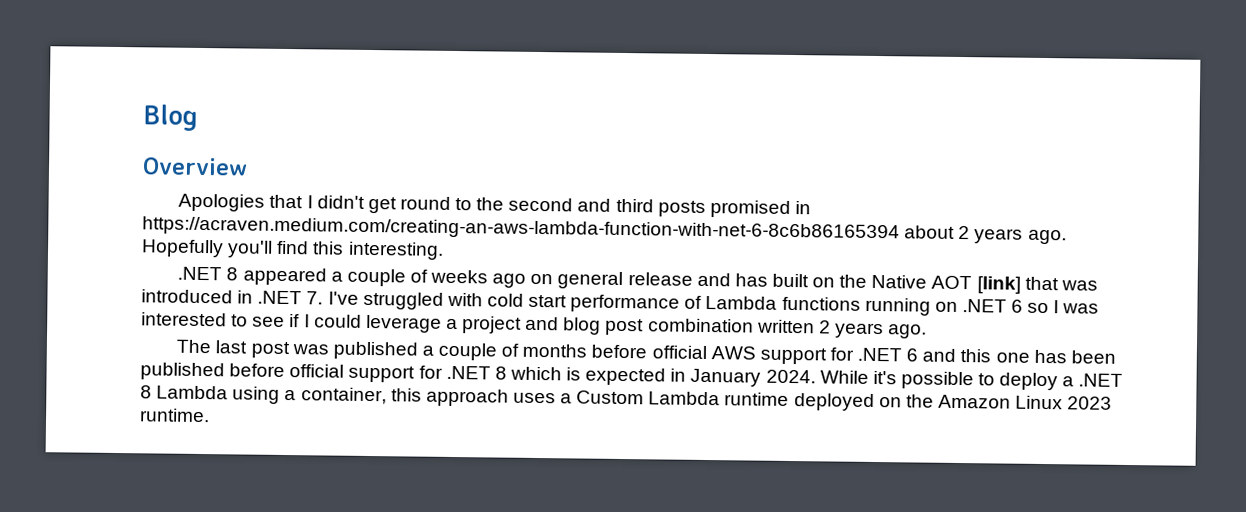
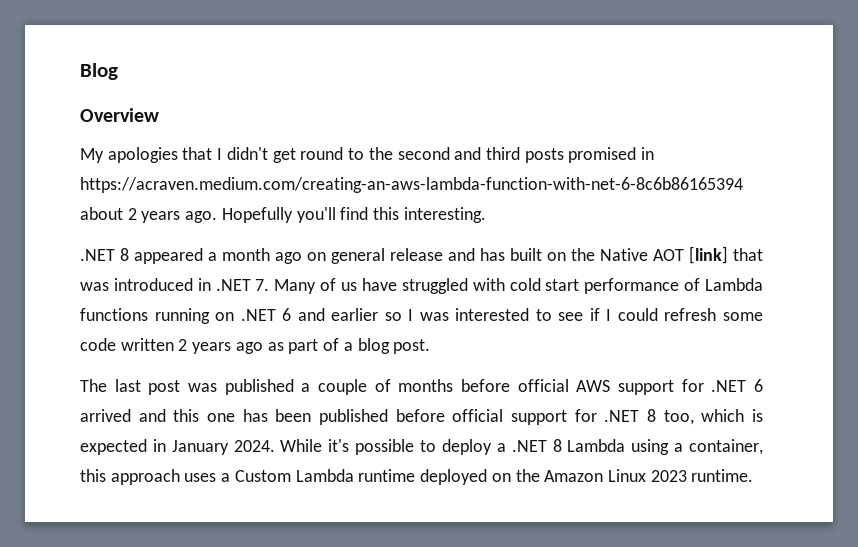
- Apologies that I didn't get round to the second and third posts promised in https://acraven.medium.com/creating-an-aws-lambda-function-with-net-6-8c6b86165394 about 2 years ago.
+ My apologies that I didn't get round to the second and third posts promised in https://acraven.medium.com/creating-an-aws-lambda-function-with-net-6-8c6b86165394 about 2 years ago.
- .NET 8 appeared a couple of weeks ago on general release and has built on the Native AOT [link] that was introduced in .NET 7. I've struggled with cold start performance of Lambda functions running on .NET 6 so I was interested to see if I could leverage a project and blog post combination written 2 years ago.
+ .NET 8 appeared a month ago on general release and has built on the Native AOT [link] that was introduced in .NET 7. Many of us have struggled with cold start performance of Lambda functions running on .NET 6 and earlier so I was interested to see if I could refresh some code written 2 years ago as part of a blog post.
- The last post was published a couple of months before official AWS support for .NET 6 and this one has been published before official support for .NET 8 which is expected in January 2024.
+ The last post was published a couple of months before official AWS support for .NET 6 arrived and this one has been published before official support for .NET 8 too, which is expected in January 2024.

